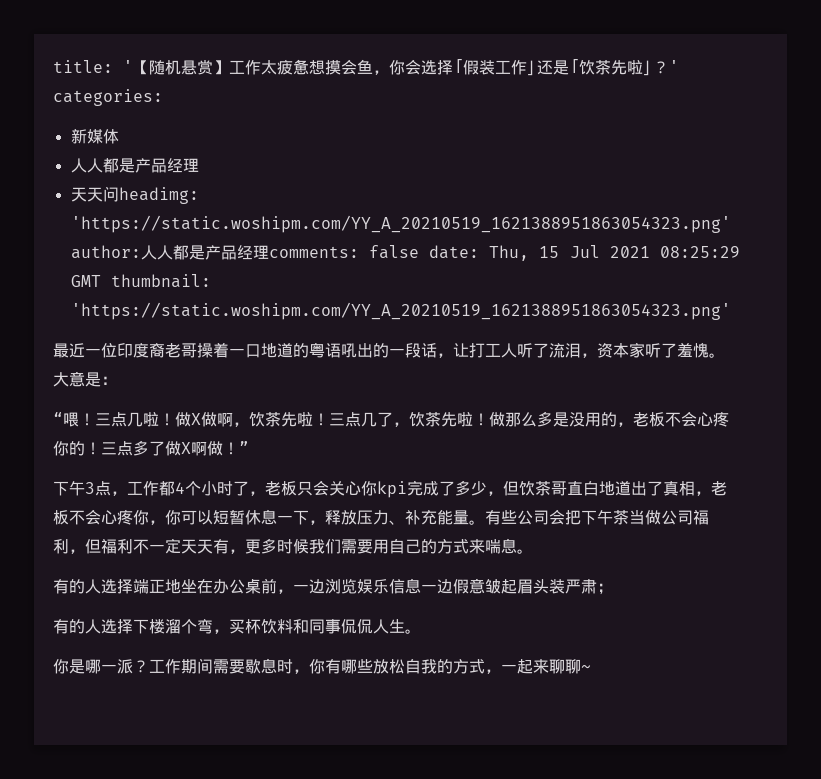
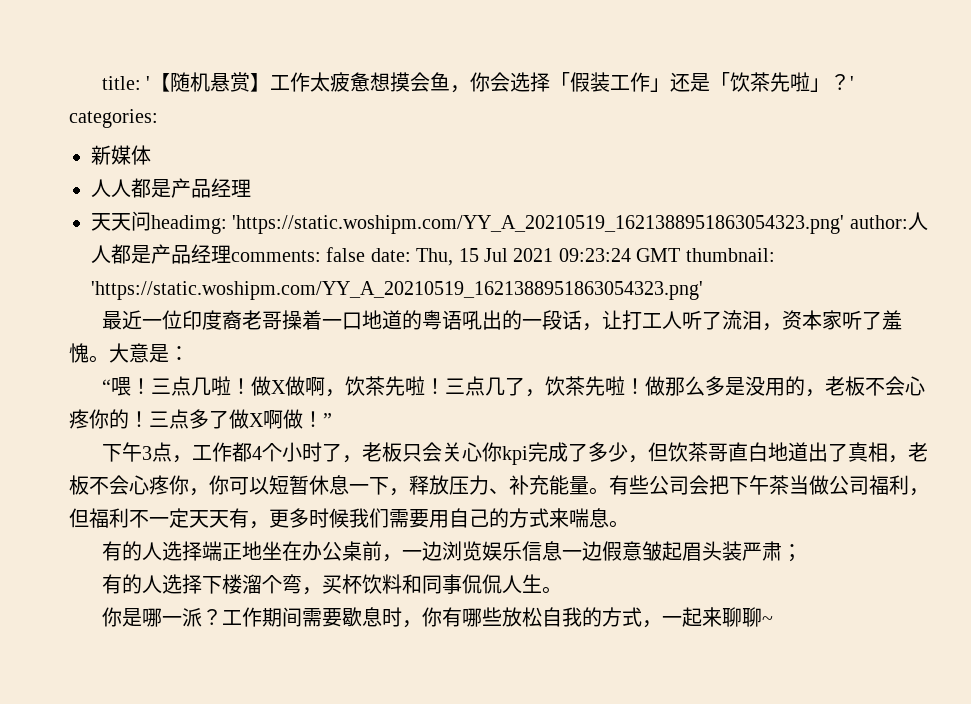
- 天天问headimg: 'https://static.woshipm.com/YY_A_20210519_1621388951863054323.png' author:人人都是产品经理comments: false date: Thu, 15 Jul 2021 08:25:29 GMT thumbnail: 'https://static.woshipm.com/YY_A_20210519_1621388951863054323.png'
+ 天天问headimg: 'https://static.woshipm.com/YY_A_20210519_1621388951863054323.png' author:人人都是产品经理comments: false date: Thu, 15 Jul 2021 09:23:24 GMT thumbnail: 'https://static.woshipm.com/YY_A_20210519_1621388951863054323.png'

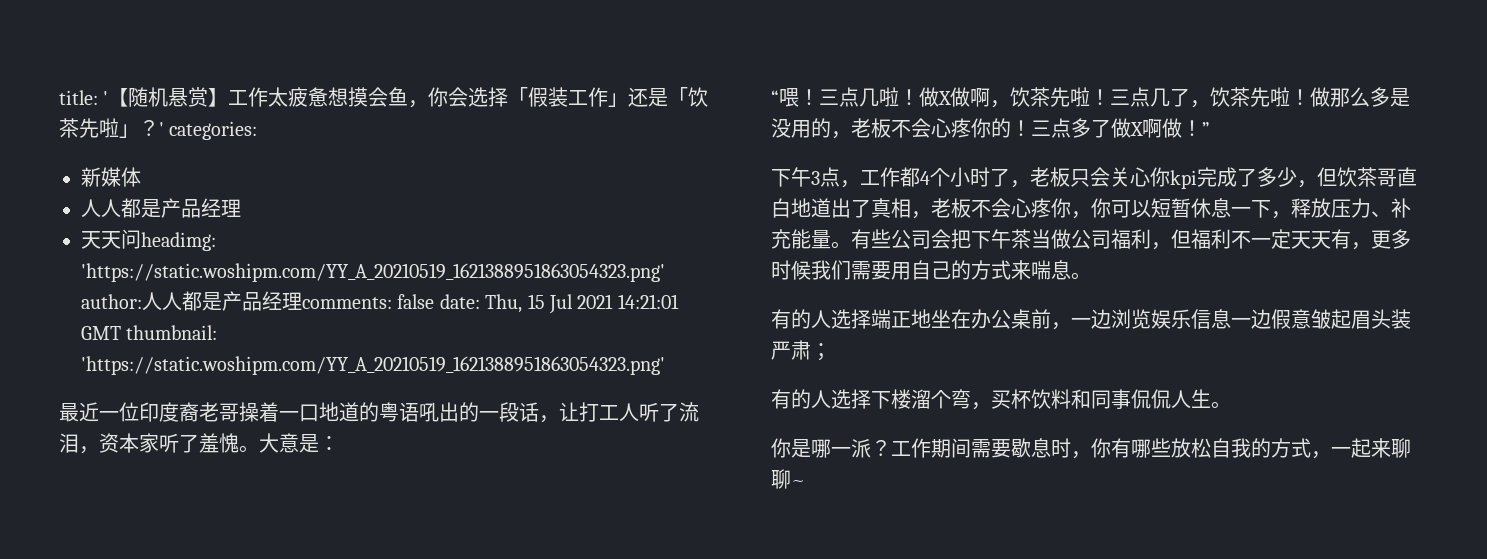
- 天天问headimg: 'https://static.woshipm.com/YY_A_20210519_1621388951863054323.png' author:人人都是产品经理comments: false date: Thu, 15 Jul 2021 09:23:24 GMT thumbnail: 'https://static.woshipm.com/YY_A_20210519_1621388951863054323.png'
+ 天天问headimg: 'https://static.woshipm.com/YY_A_20210519_1621388951863054323.png' author:人人都是产品经理comments: false date: Thu, 15 Jul 2021 14:21:01 GMT thumbnail: 'https://static.woshipm.com/YY_A_20210519_1621388951863054323.png'

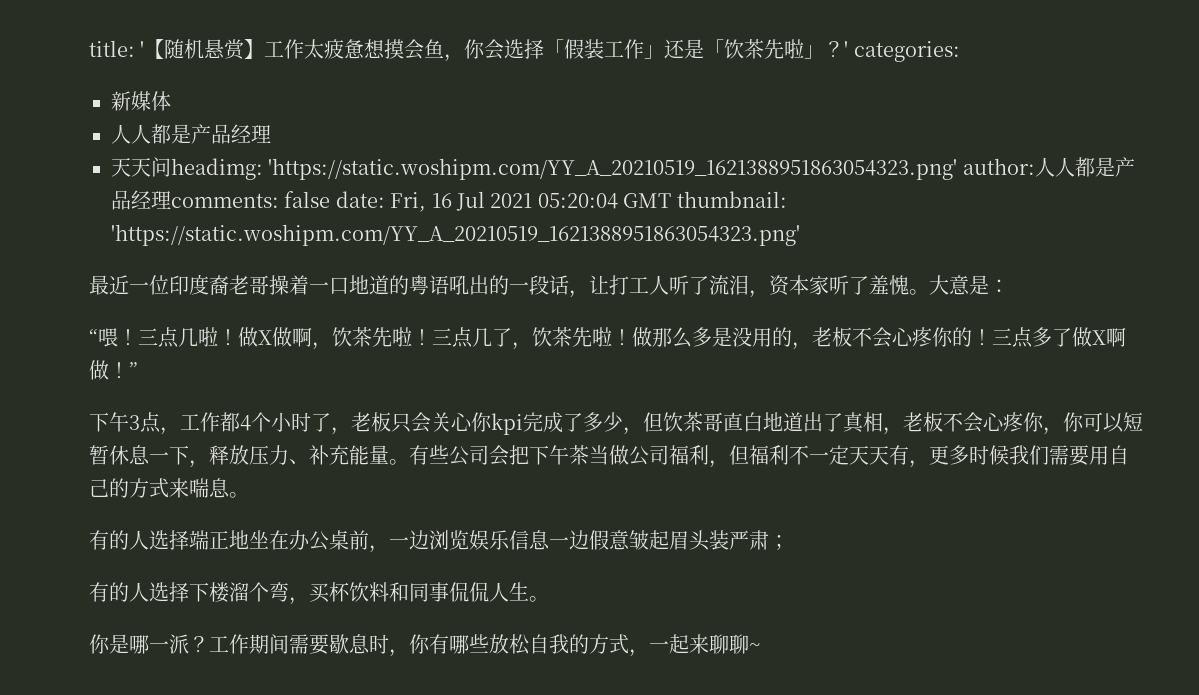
- 天天问headimg: 'https://static.woshipm.com/YY_A_20210519_1621388951863054323.png' author:人人都是产品经理comments: false date: Thu, 15 Jul 2021 14:21:01 GMT thumbnail: 'https://static.woshipm.com/YY_A_20210519_1621388951863054323.png'
+ 天天问headimg: 'https://static.woshipm.com/YY_A_20210519_1621388951863054323.png' author:人人都是产品经理comments: false date: Fri, 16 Jul 2021 05:20:04 GMT thumbnail: 'https://static.woshipm.com/YY_A_20210519_1621388951863054323.png'

